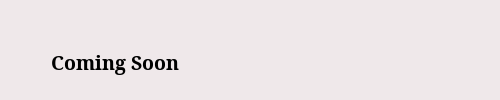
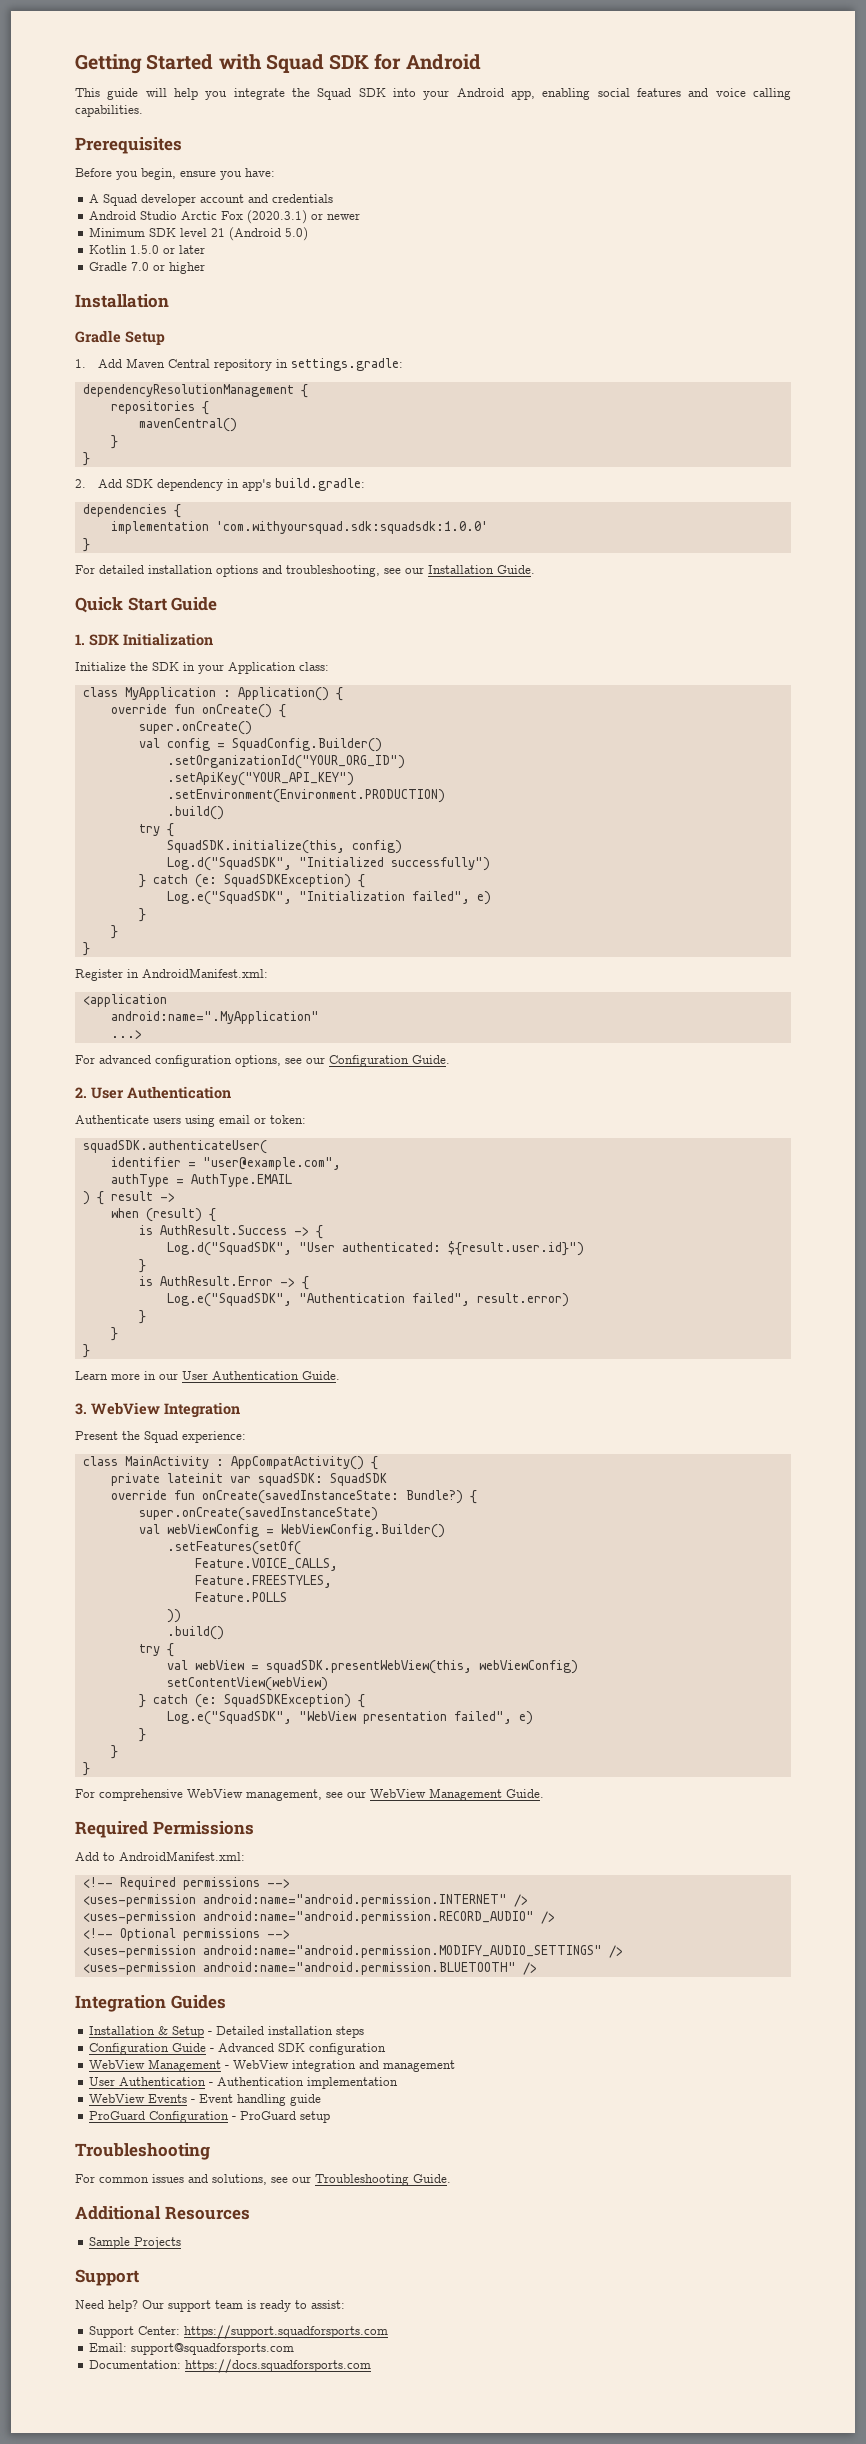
- Coming Soon
+ Getting Started with Squad SDK for Android
+ This guide will help you integrate the Squad SDK into your Android app, enabling social features and voice calling capabilities.
+ Prerequisites
+ Before you begin, ensure you have:
+ A Squad developer account and credentials
+ Android Studio Arctic Fox (2020.3.1) or newer
+ Minimum SDK level 21 (Android 5.0)
+ Kotlin 1.5.0 or later
+ Gradle 7.0 or higher
+ Installation
+ Gradle Setup
+ 1. Add Maven Central repository in settings.gradle:
+ dependencyResolutionManagement {
+ repositories {
+ mavenCentral()
+ }
+ }
+ 2. Add SDK dependency in app's build.gradle:
+ dependencies {
+ implementation 'com.withyoursquad.sdk:squadsdk:1.0.0'
+ }
+ For detailed installation options and troubleshooting, see our Installation Guide.
+ Quick Start Guide
+ 1. SDK Initialization
+ Initialize the SDK in your Application class:
+ class MyApplication : Application() {
+ override fun onCreate() {
+ super.onCreate()
+ val config = SquadConfig.Builder()
+ .setOrganizationId("YOUR_ORG_ID")
+ .setApiKey("YOUR_API_KEY")
+ .setEnvironment(Environment.PRODUCTION)
+ .build()
+ try {
+ SquadSDK.initialize(this, config)
+ Log.d("SquadSDK", "Initialized successfully")
+ } catch (e: SquadSDKException) {
+ Log.e("SquadSDK", "Initialization failed", e)
+ }
+ }
+ }
+ Register in AndroidManifest.xml:
+ <application
+ android:name=".MyApplication"
+ ...>
+ For advanced configuration options, see our Configuration Guide.
+ 2. User Authentication
+ Authenticate users using email or token:
+ squadSDK.authenticateUser(
+ identifier = "user@example.com",
+ authType = AuthType.EMAIL
+ ) { result ->
+ when (result) {
+ is AuthResult.Success -> {
+ Log.d("SquadSDK", "User authenticated: ${result.user.id}")
+ }
+ is AuthResult.Error -> {
+ Log.e("SquadSDK", "Authentication failed", result.error)
+ }
+ }
+ }
+ Learn more in our User Authentication Guide.
+ 3. WebView Integration
+ Present the Squad experience:
+ class MainActivity : AppCompatActivity() {
+ private lateinit var squadSDK: SquadSDK
+ override fun onCreate(savedInstanceState: Bundle?) {
+ super.onCreate(savedInstanceState)
+ val webViewConfig = WebViewConfig.Builder()
+ .setFeatures(setOf(
+ Feature.VOICE_CALLS,
+ Feature.FREESTYLES,
+ Feature.POLLS
+ ))
+ .build()
+ try {
+ val webView = squadSDK.presentWebView(this, webViewConfig)
+ setContentView(webView)
+ } catch (e: SquadSDKException) {
+ Log.e("SquadSDK", "WebView presentation failed", e)
+ }
+ }
+ }
+ For comprehensive WebView management, see our WebView Management Guide.
+ Required Permissions
+ Add to AndroidManifest.xml:
+ <!-- Required permissions -->
+ <uses-permission android:name="android.permission.INTERNET" />
+ <uses-permission android:name="android.permission.RECORD_AUDIO" />
+ <!-- Optional permissions -->
+ <uses-permission android:name="android.permission.MODIFY_AUDIO_SETTINGS" />
+ <uses-permission android:name="android.permission.BLUETOOTH" />
+ Integration Guides
+ Installation & Setup - Detailed installation steps
+ Configuration Guide - Advanced SDK configuration
+ WebView Management - WebView integration and management
+ User Authentication - Authentication implementation
+ WebView Events - Event handling guide
+ ProGuard Configuration - ProGuard setup
+ Troubleshooting
+ For common issues and solutions, see our Troubleshooting Guide.
+ Additional Resources
+ Sample Projects
+ Support
+ Need help? Our support team is ready to assist:
+ Support Center: https://support.squadforsports.com
+ Email: support@squadforsports.com
+ Documentation: https://docs.squadforsports.com

